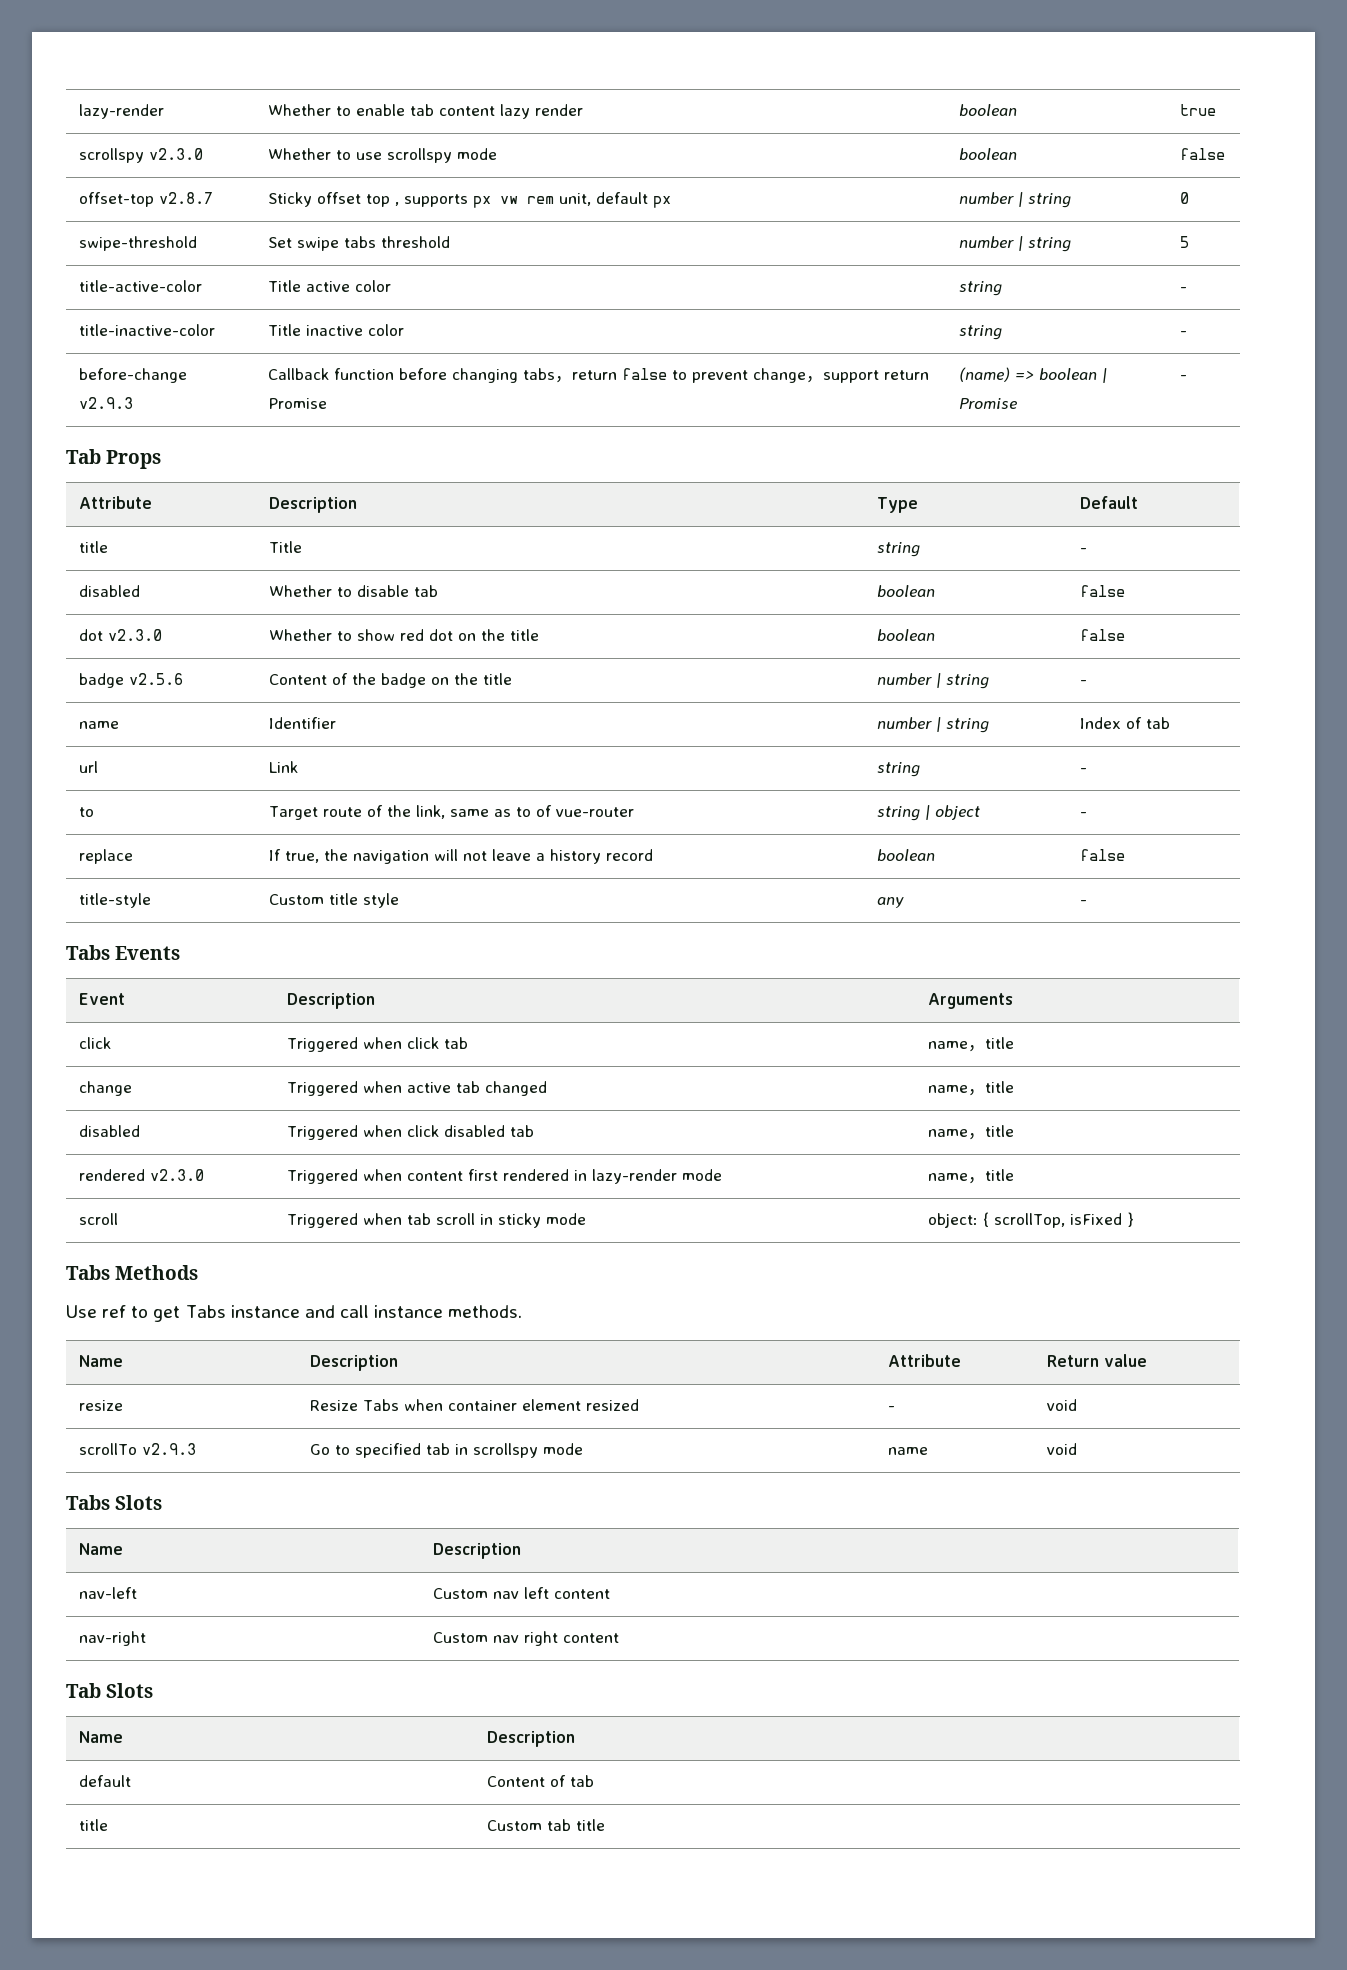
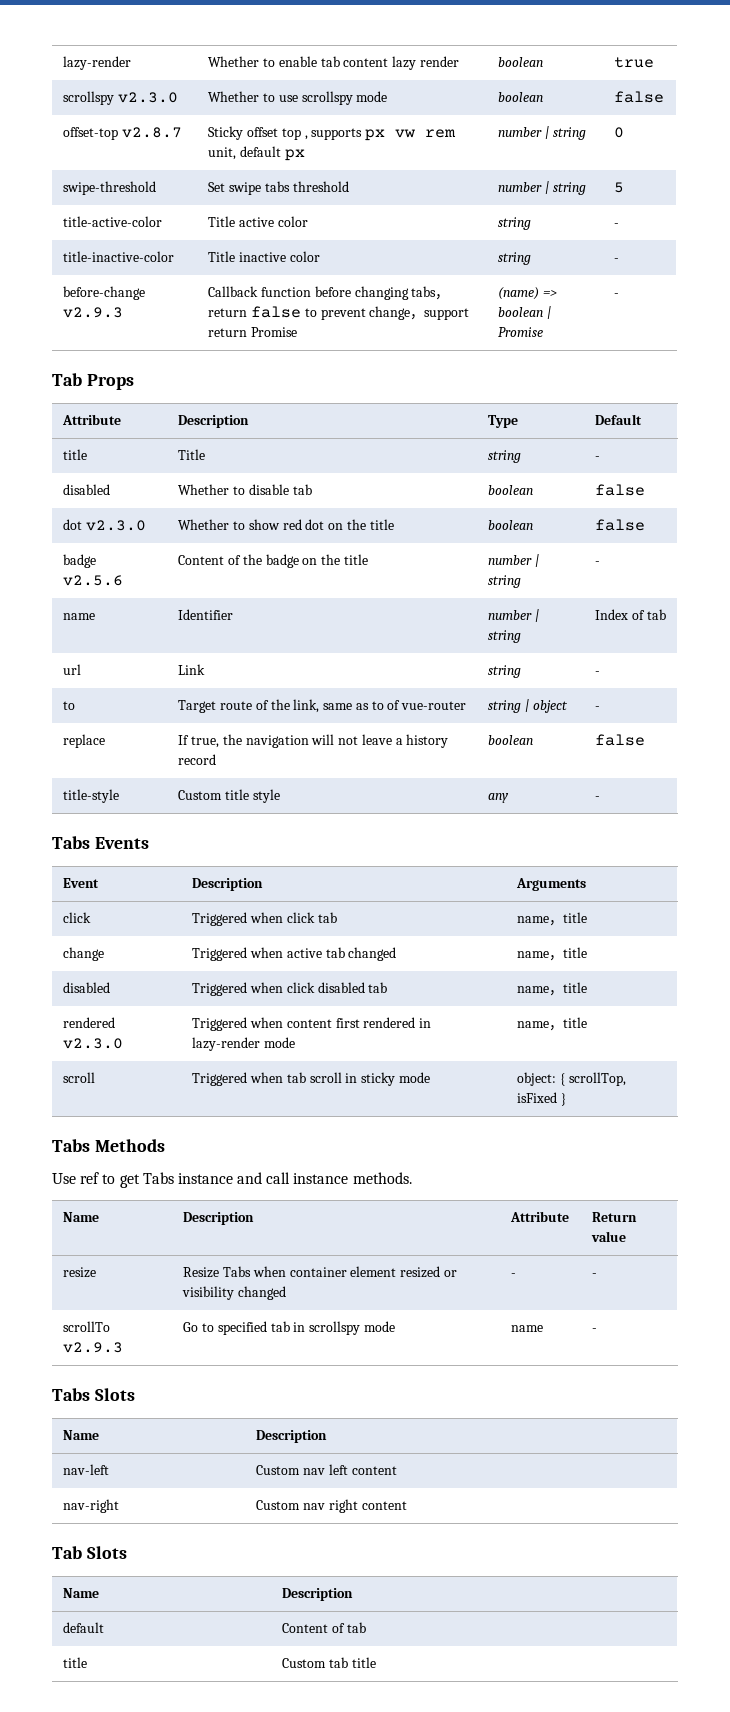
- resize | Resize Tabs when container element resized | - | void
+ resize | Resize Tabs when container element resized or visibility changed | - | -
- scrollTo v2.9.3 | Go to specified tab in scrollspy mode | name | void
+ scrollTo v2.9.3 | Go to specified tab in scrollspy mode | name | -

